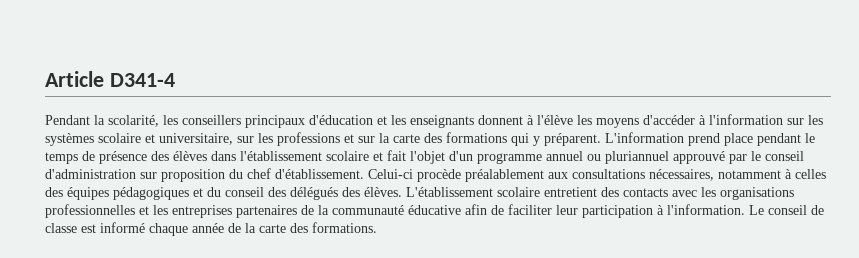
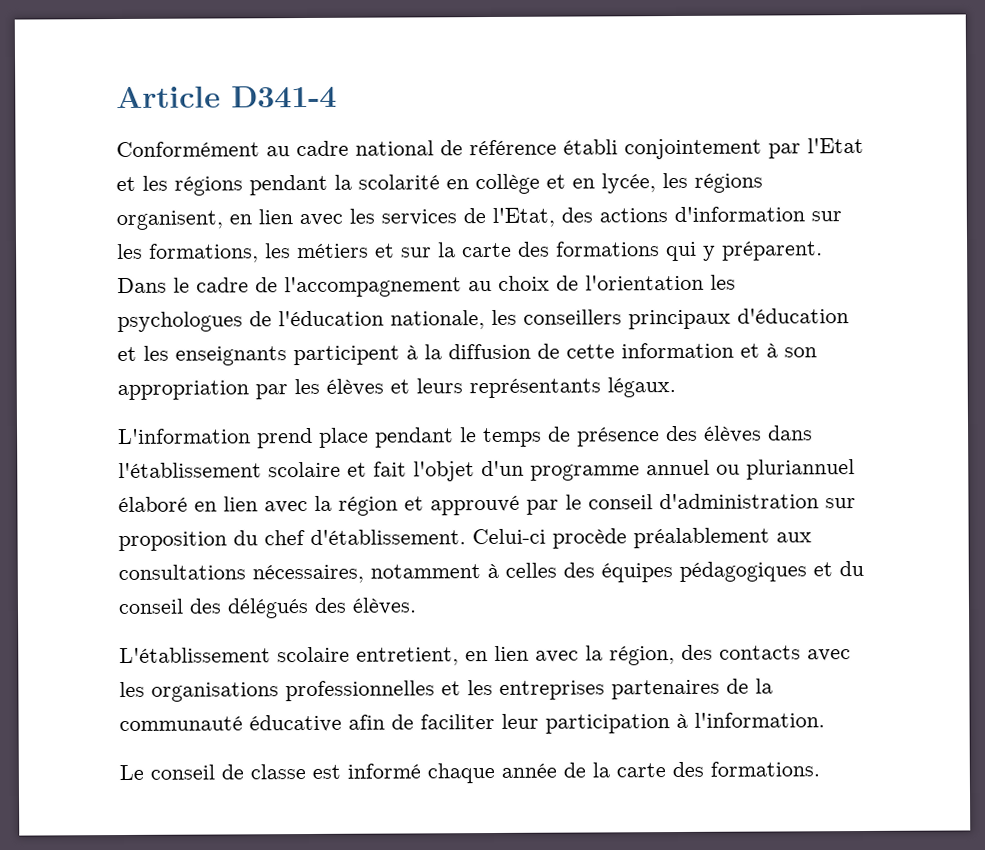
- Pendant la scolarité, les conseillers principaux d'éducation et les enseignants donnent à l'élève les moyens d'accéder à l'information sur les systèmes scolaire et universitaire, sur les professions et sur la carte des formations qui y préparent. L'information prend place pendant le temps de présence des élèves dans l'établissement scolaire et fait l'objet d'un programme annuel ou pluriannuel approuvé par le conseil d'administration sur proposition du chef d'établissement.
+ Conformément au cadre national de référence établi conjointement par l'Etat et les régions pendant la scolarité en collège et en lycée, les régions organisent, en lien avec les services de l'Etat, des actions d'information sur les formations, les métiers et sur la carte des formations qui y préparent. Dans le cadre de l'accompagnement au choix de l'orientation les psychologues de l'éducation nationale, les conseillers principaux d'éducation et les enseignants participent à la diffusion de cette information et à son appropriation par les élèves et leurs représentants légaux.
+ L'information prend place pendant le temps de présence des élèves dans l'établissement scolaire et fait l'objet d'un programme annuel ou pluriannuel élaboré en lien avec la région et approuvé par le conseil d'administration sur proposition du chef d'établissement.
- Celui-ci procède préalablement aux consultations nécessaires, notamment à celles des équipes pédagogiques et du conseil des délégués des élèves. L'établissement scolaire entretient des contacts avec les organisations professionnelles et les entreprises partenaires de la communauté éducative afin de faciliter leur participation à l'information. Le conseil de classe est informé chaque année de la carte des formations.
+ Celui-ci procède préalablement aux consultations nécessaires, notamment à celles des équipes pédagogiques et du conseil des délégués des élèves.
+ L'établissement scolaire entretient, en lien avec la région, des contacts avec les organisations professionnelles et les entreprises partenaires de la communauté éducative afin de faciliter leur participation à l'information.
+ Le conseil de classe est informé chaque année de la carte des formations.

